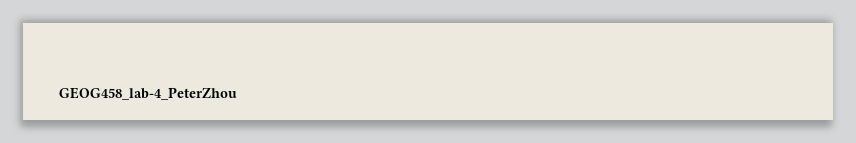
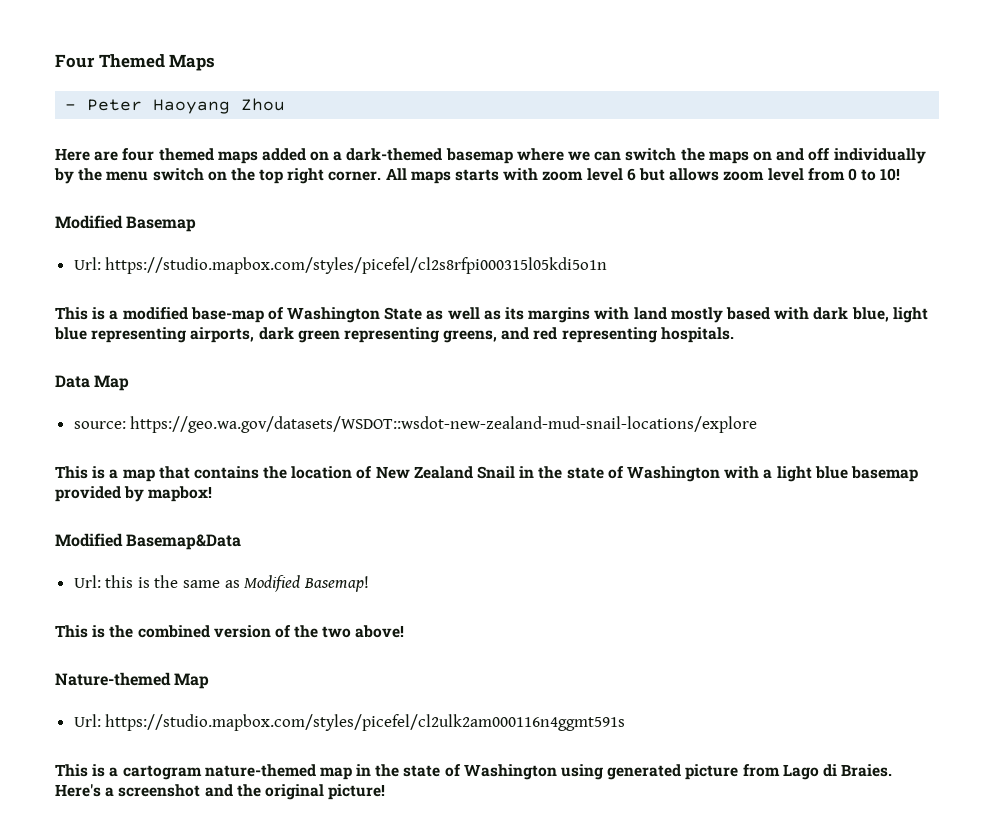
- GEOG458_lab-4_PeterZhou
+ Four Themed Maps
+ - Peter Haoyang Zhou
+ Here are four themed maps added on a dark-themed basemap where we can switch the maps on and off individually by the menu switch on the top right corner. All maps starts with zoom level 6 but allows zoom level from 0 to 10!
+ Modified Basemap
+ Url: https://studio.mapbox.com/styles/picefel/cl2s8rfpi000315l05kdi5o1n
+ This is a modified base-map of Washington State as well as its margins with land mostly based with dark blue, light blue representing airports, dark green representing greens, and red representing hospitals.
+ Data Map
+ source: https://geo.wa.gov/datasets/WSDOT::wsdot-new-zealand-mud-snail-locations/explore
+ This is a map that contains the location of New Zealand Snail in the state of Washington with a light blue basemap provided by mapbox!
+ Modified Basemap&Data
+ Url: this is the same as Modified Basemap!
+ This is the combined version of the two above!
+ Nature-themed Map
+ Url: https://studio.mapbox.com/styles/picefel/cl2ulk2am000116n4ggmt591s
+ This is a cartogram nature-themed map in the state of Washington using generated picture from Lago di Braies. Here's a screenshot and the original picture!

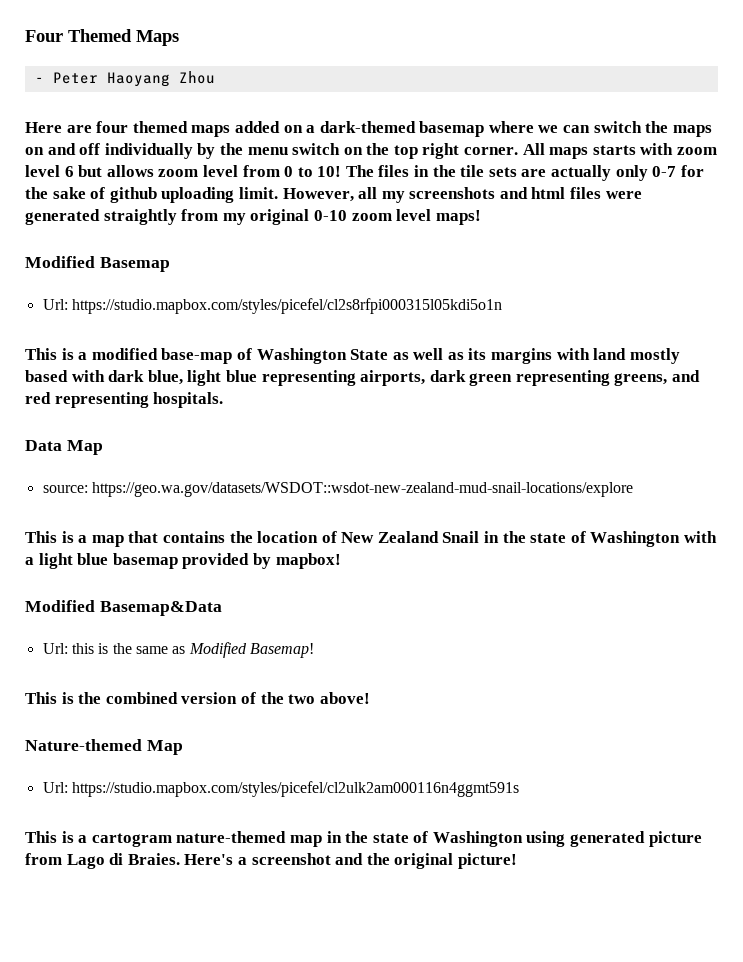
+ The files in the tile sets are actually only 0-7 for the sake of github uploading limit. However, all my screenshots and html files were generated straightly from my original 0-10 zoom level maps!

